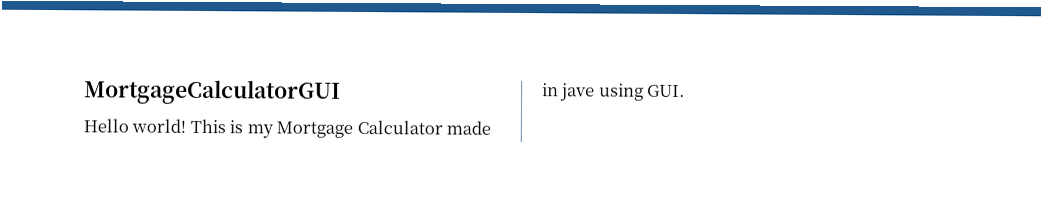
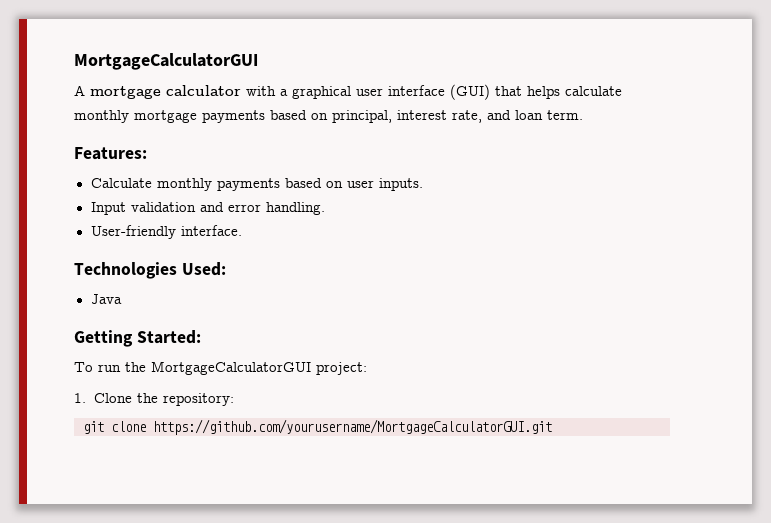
- Hello world! This is my Mortgage Calculator made in jave using GUI.
+ A mortgage calculator with a graphical user interface (GUI) that helps calculate monthly mortgage payments based on principal, interest rate, and loan term.
+ Features:
+ Calculate monthly payments based on user inputs.
+ Input validation and error handling.
+ User-friendly interface.
+ Technologies Used:
+ Java
+ Getting Started:
+ To run the MortgageCalculatorGUI project:
+ 1. Clone the repository:
+ git clone https://github.com/yourusername/MortgageCalculatorGUI.git

